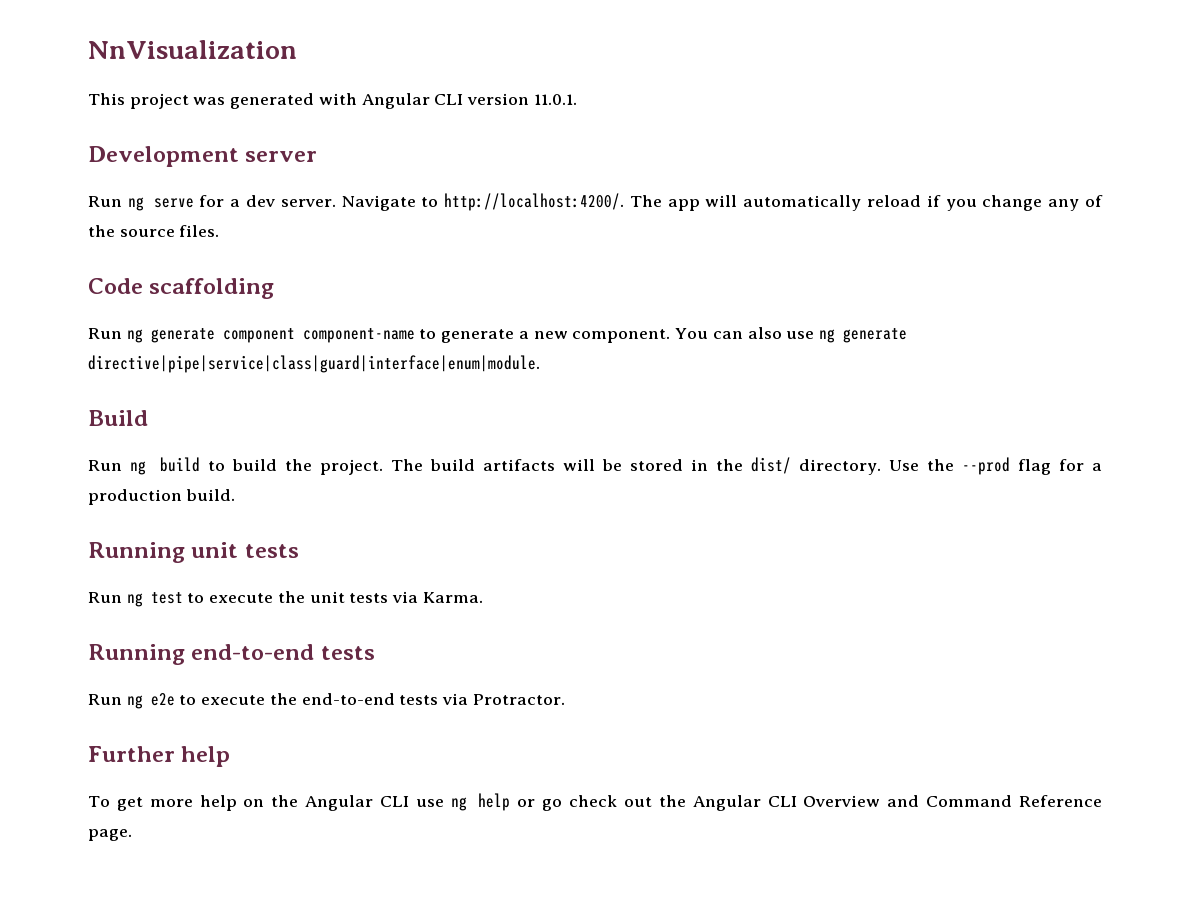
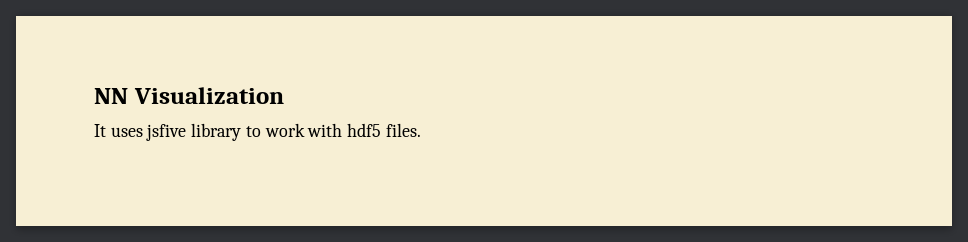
- NnVisualization
- This project was generated with Angular CLI version 11.0.1.
- Development server
- Run ng serve for a dev server. Navigate to http://localhost:4200/. The app will automatically reload if you change any of the source files.
- Code scaffolding
- Run ng generate component component-name to generate a new component. You can also use ng generate directive|pipe|service|class|guard|interface|enum|module.
- Build
- Run ng build to build the project. The build artifacts will be stored in the dist/ directory. Use the --prod flag for a production build.
- Running unit tests
- Run ng test to execute the unit tests via Karma.
- Running end-to-end tests
- Run ng e2e to execute the end-to-end tests via Protractor.
- Further help
- To get more help on the Angular CLI use ng help or go check out the Angular CLI Overview and Command Reference page.
+ NN Visualization
+ It uses jsfive library to work with hdf5 files.

